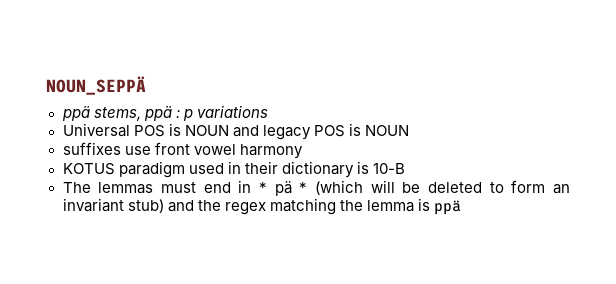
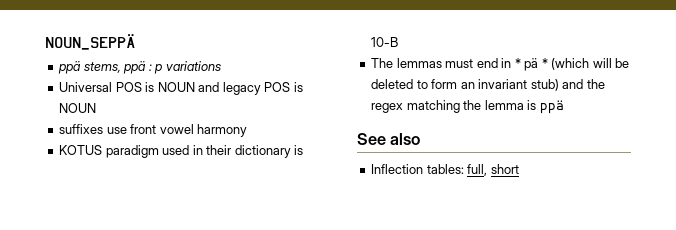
+ See also
+ Inflection tables: full, short

